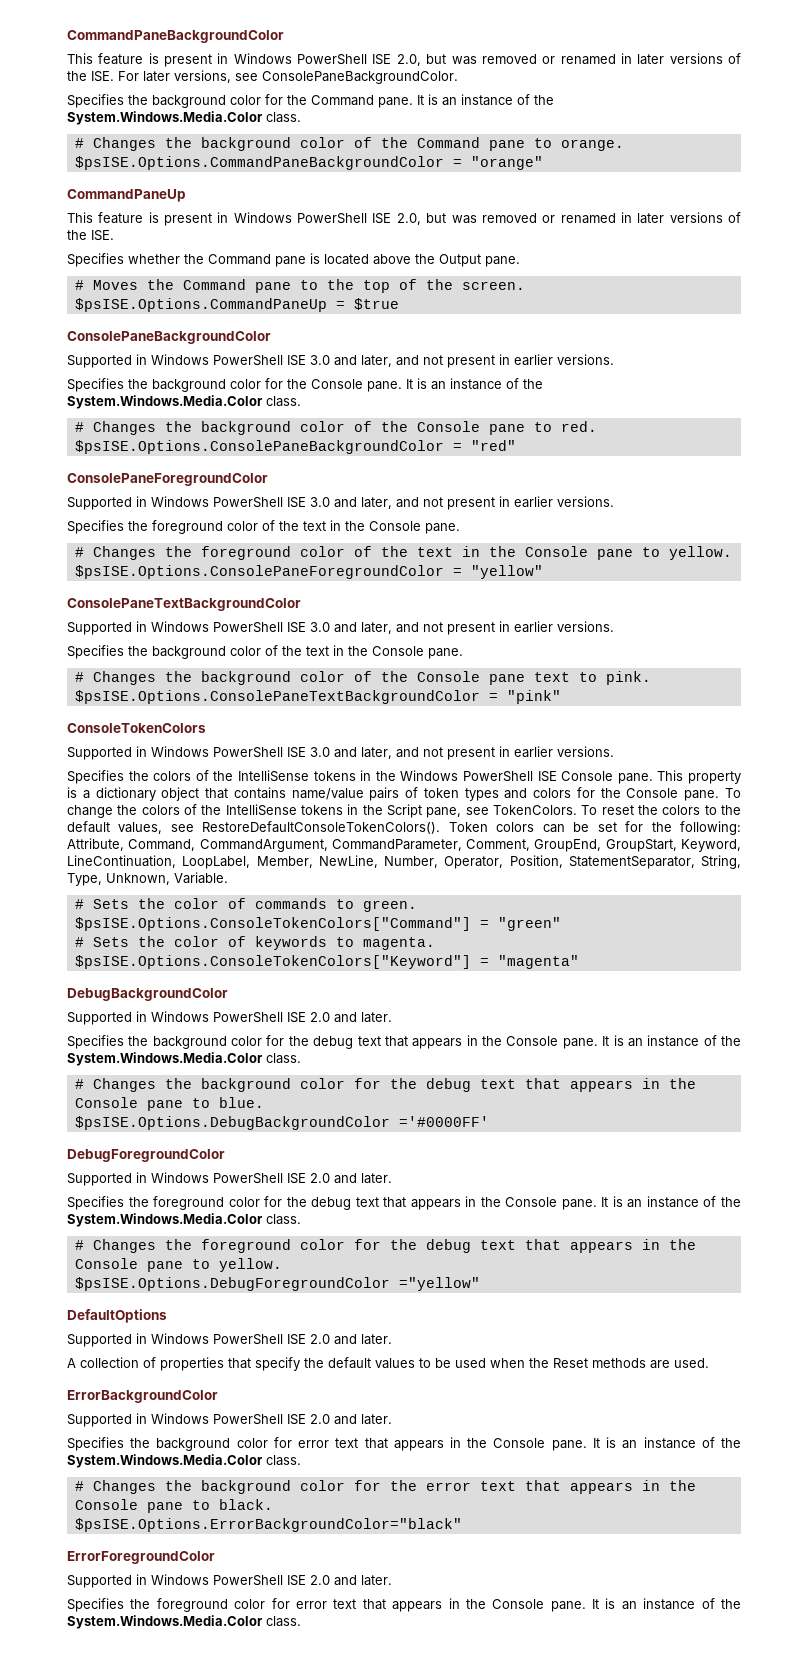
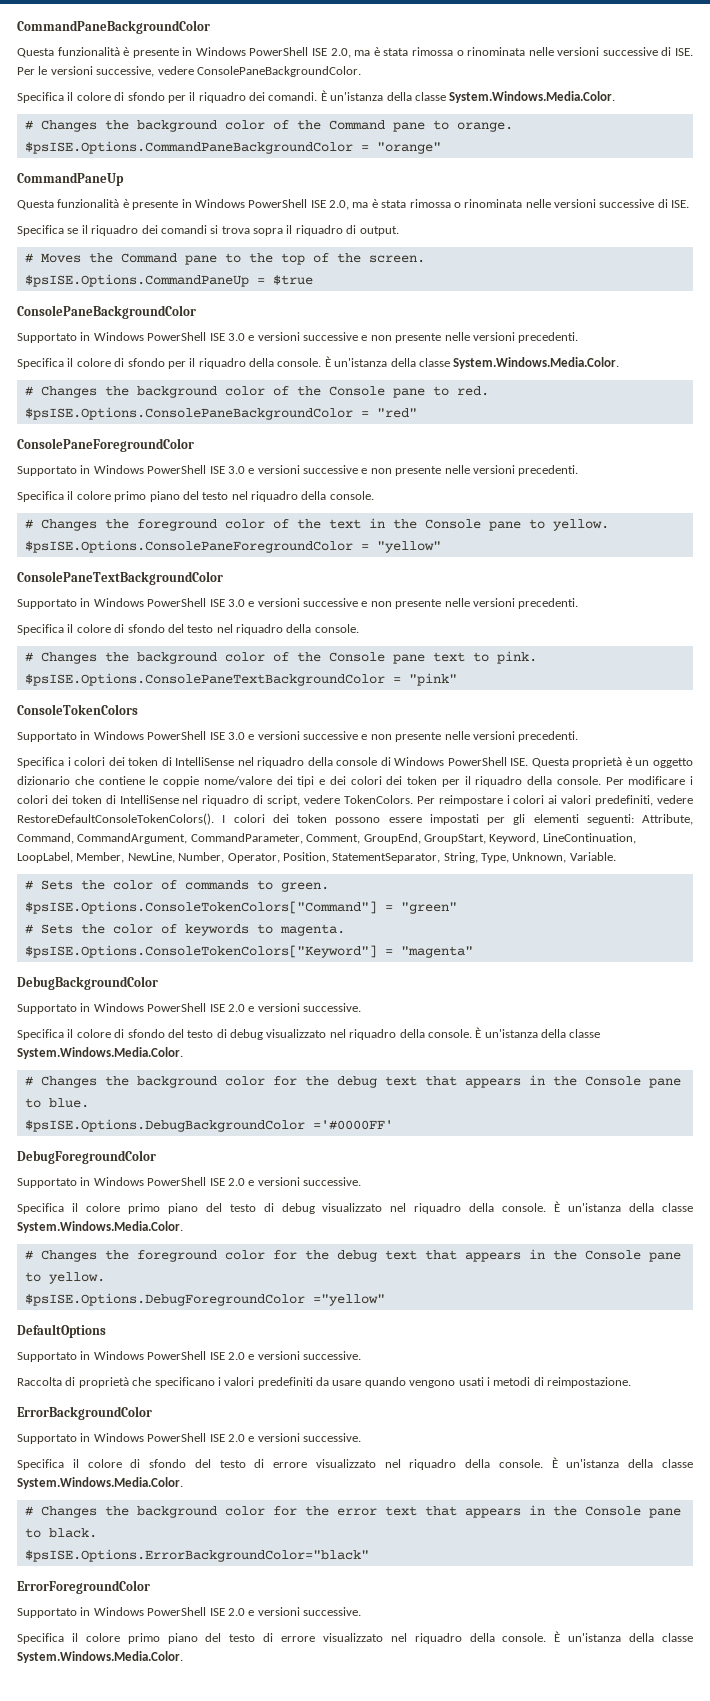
- This feature is present in Windows PowerShell ISE 2.0, but was removed or renamed in later versions of the ISE. For later versions, see ConsolePaneBackgroundColor.
- Specifies the background color for the Command pane. It is an instance of the System.Windows.Media.Color class.
+ Questa funzionalità è presente in Windows PowerShell ISE 2.0, ma è stata rimossa o rinominata nelle versioni successive di ISE. Per le versioni successive, vedere ConsolePaneBackgroundColor.
+ Specifica il colore di sfondo per il riquadro dei comandi. È un'istanza della classe System.Windows.Media.Color.
  CommandPaneUp
- This feature is present in Windows PowerShell ISE 2.0, but was removed or renamed in later versions of the ISE.
- Specifies whether the Command pane is located above the Output pane.
+ Questa funzionalità è presente in Windows PowerShell ISE 2.0, ma è stata rimossa o rinominata nelle versioni successive di ISE.
+ Specifica se il riquadro dei comandi si trova sopra il riquadro di output.
  ConsolePaneBackgroundColor
- Supported in Windows PowerShell ISE 3.0 and later, and not present in earlier versions.
- Specifies the background color for the Console pane. It is an instance of the System.Windows.Media.Color class.
+ Supportato in Windows PowerShell ISE 3.0 e versioni successive e non presente nelle versioni precedenti.
+ Specifica il colore di sfondo per il riquadro della console. È un'istanza della classe System.Windows.Media.Color.
  ConsolePaneForegroundColor
- Supported in Windows PowerShell ISE 3.0 and later, and not present in earlier versions.
- Specifies the foreground color of the text in the Console pane.
+ Supportato in Windows PowerShell ISE 3.0 e versioni successive e non presente nelle versioni precedenti.
+ Specifica il colore primo piano del testo nel riquadro della console.
  ConsolePaneTextBackgroundColor
- Supported in Windows PowerShell ISE 3.0 and later, and not present in earlier versions.
- Specifies the background color of the text in the Console pane.
+ Supportato in Windows PowerShell ISE 3.0 e versioni successive e non presente nelle versioni precedenti.
+ Specifica il colore di sfondo del testo nel riquadro della console.
  ConsoleTokenColors
- Supported in Windows PowerShell ISE 3.0 and later, and not present in earlier versions.
- Specifies the colors of the IntelliSense tokens in the Windows PowerShell ISE Console pane. This property is a dictionary object that contains name/value pairs of token types and colors for the Console pane. To change the colors of the IntelliSense tokens in the Script pane, see TokenColors. To reset the colors to the default values, see RestoreDefaultConsoleTokenColors(). Token colors can be set for the following: Attribute, Command, CommandArgument, CommandParameter, Comment, GroupEnd, GroupStart, Keyword, LineContinuation, LoopLabel, Member, NewLine, Number, Operator, Position, StatementSeparator, String, Type, Unknown, Variable.
+ Supportato in Windows PowerShell ISE 3.0 e versioni successive e non presente nelle versioni precedenti.
+ Specifica i colori dei token di IntelliSense nel riquadro della console di Windows PowerShell ISE. Questa proprietà è un oggetto dizionario che contiene le coppie nome/valore dei tipi e dei colori dei token per il riquadro della console. Per modificare i colori dei token di IntelliSense nel riquadro di script, vedere TokenColors. Per reimpostare i colori ai valori predefiniti, vedere RestoreDefaultConsoleTokenColors(). I colori dei token possono essere impostati per gli elementi seguenti: Attribute, Command, CommandArgument, CommandParameter, Comment, GroupEnd, GroupStart, Keyword, LineContinuation, LoopLabel, Member, NewLine, Number, Operator, Position, StatementSeparator, String, Type, Unknown, Variable.
  DebugBackgroundColor
- Supported in Windows PowerShell ISE 2.0 and later.
- Specifies the background color for the debug text that appears in the Console pane. It is an instance of the System.Windows.Media.Color class.
+ Supportato in Windows PowerShell ISE 2.0 e versioni successive.
+ Specifica il colore di sfondo del testo di debug visualizzato nel riquadro della console. È un'istanza della classe System.Windows.Media.Color.
  DebugForegroundColor
- Supported in Windows PowerShell ISE 2.0 and later.
- Specifies the foreground color for the debug text that appears in the Console pane. It is an instance of the System.Windows.Media.Color class.
+ Supportato in Windows PowerShell ISE 2.0 e versioni successive.
+ Specifica il colore primo piano del testo di debug visualizzato nel riquadro della console. È un'istanza della classe System.Windows.Media.Color.
  DefaultOptions
- Supported in Windows PowerShell ISE 2.0 and later.
- A collection of properties that specify the default values to be used when the Reset methods are used.
+ Supportato in Windows PowerShell ISE 2.0 e versioni successive.
+ Raccolta di proprietà che specificano i valori predefiniti da usare quando vengono usati i metodi di reimpostazione.
  ErrorBackgroundColor
- Supported in Windows PowerShell ISE 2.0 and later.
- Specifies the background color for error text that appears in the Console pane. It is an instance of the System.Windows.Media.Color class.
+ Supportato in Windows PowerShell ISE 2.0 e versioni successive.
+ Specifica il colore di sfondo del testo di errore visualizzato nel riquadro della console. È un'istanza della classe System.Windows.Media.Color.
  ErrorForegroundColor
- Supported in Windows PowerShell ISE 2.0 and later.
- Specifies the foreground color for error text that appears in the Console pane. It is an instance of the System.Windows.Media.Color class.
+ Supportato in Windows PowerShell ISE 2.0 e versioni successive.
+ Specifica il colore primo piano del testo di errore visualizzato nel riquadro della console. È un'istanza della classe System.Windows.Media.Color.

